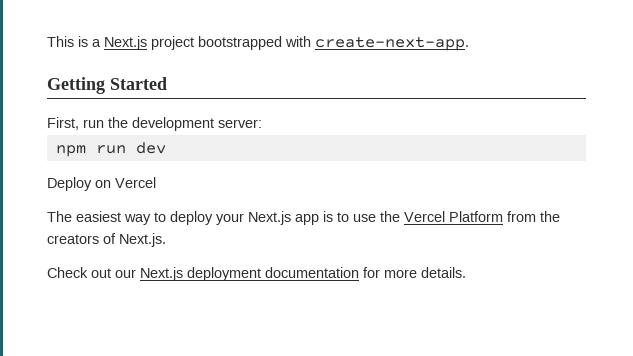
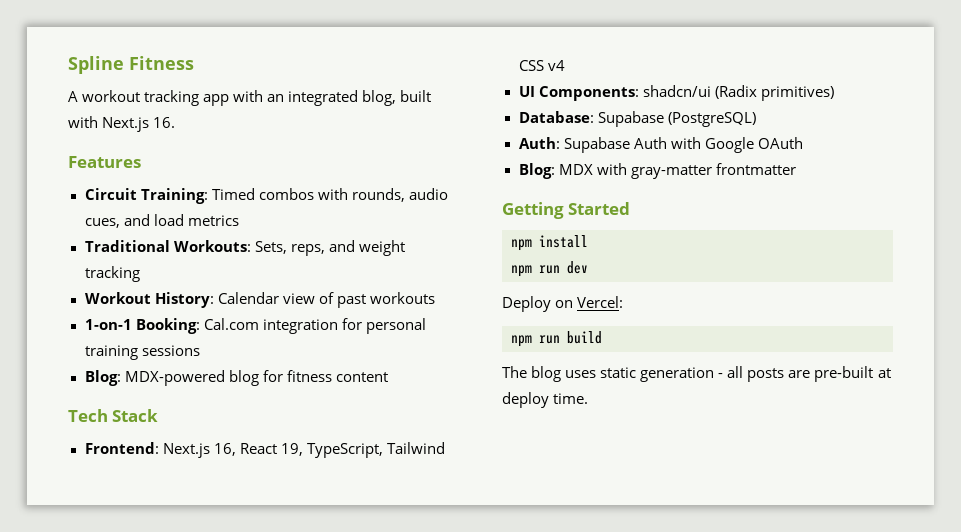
- This is a Next.js project bootstrapped with create-next-app.
+ Spline Fitness
+ A workout tracking app with an integrated blog, built with Next.js 16.
+ Features
+ Circuit Training: Timed combos with rounds, audio cues, and load metrics
+ Traditional Workouts: Sets, reps, and weight tracking
+ Workout History: Calendar view of past workouts
+ 1-on-1 Booking: Cal.com integration for personal training sessions
+ Blog: MDX-powered blog for fitness content
+ Tech Stack
+ Frontend: Next.js 16, React 19, TypeScript, Tailwind CSS v4
+ UI Components: shadcn/ui (Radix primitives)
+ Database: Supabase (PostgreSQL)
+ Auth: Supabase Auth with Google OAuth
+ Blog: MDX with gray-matter frontmatter
  Getting Started
- First, run the development server:
+ npm install
- Deploy on Vercel
- The easiest way to deploy your Next.js app is to use the Vercel Platform from the creators of Next.js.
- Check out our Next.js deployment documentation for more details.
+ Deploy on Vercel:
+ npm run build
+ The blog uses static generation - all posts are pre-built at deploy time.

